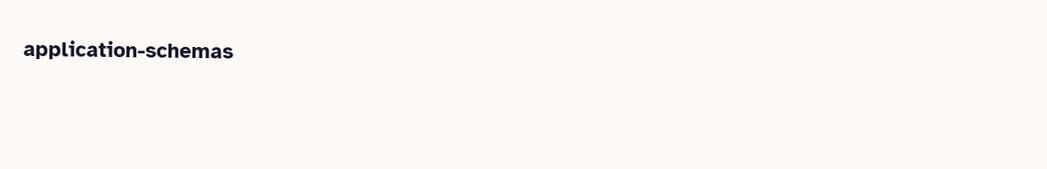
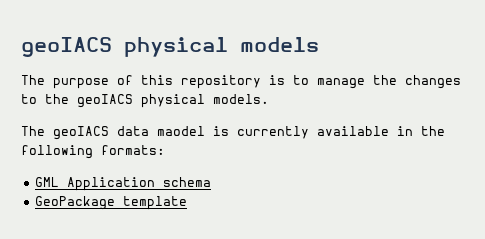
- application-schemas
+ geoIACS physical models
+ The purpose of this repository is to manage the changes to the geoIACS physical models.
+ The geoIACS data maodel is currently available in the following formats:
+ GML Application schema
+ GeoPackage template

